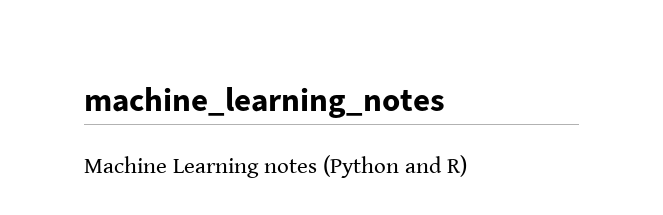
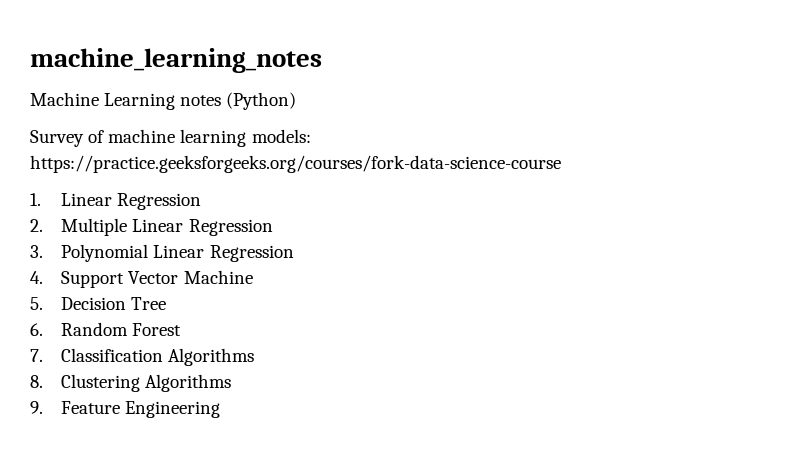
- Machine Learning notes (Python and R)
+ Machine Learning notes (Python)
+ Survey of machine learning models: https://practice.geeksforgeeks.org/courses/fork-data-science-course
+ 1. Linear Regression
+ 2. Multiple Linear Regression
+ 3. Polynomial Linear Regression
+ 4. Support Vector Machine
+ 5. Decision Tree
+ 6. Random Forest
+ 7. Classification Algorithms
+ 8. Clustering Algorithms
+ 9. Feature Engineering

